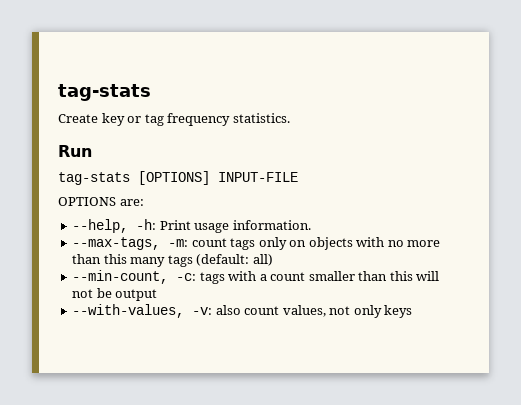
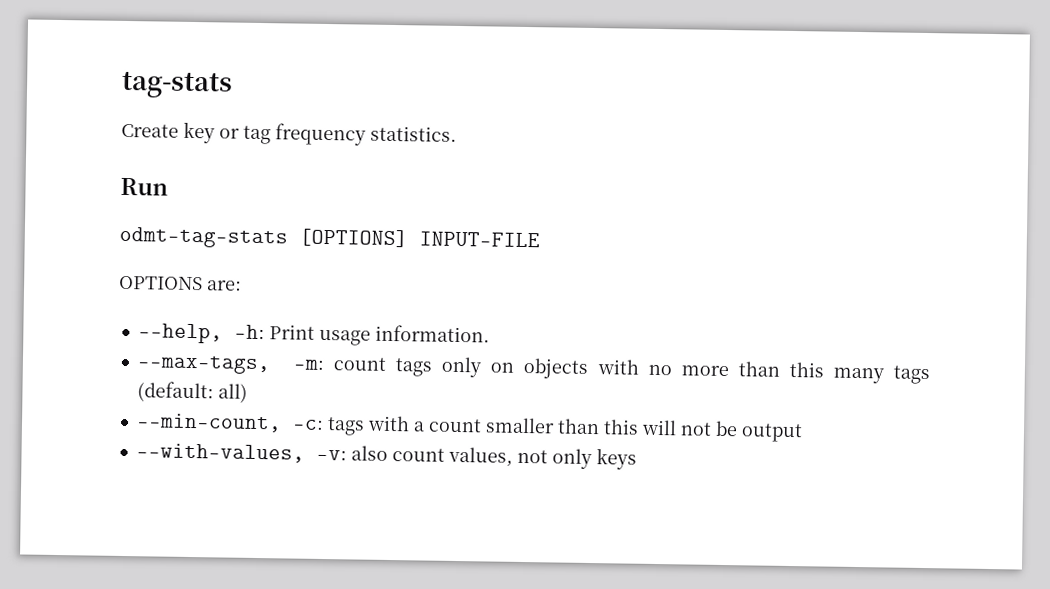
- tag-stats [OPTIONS] INPUT-FILE
+ odmt-tag-stats [OPTIONS] INPUT-FILE

